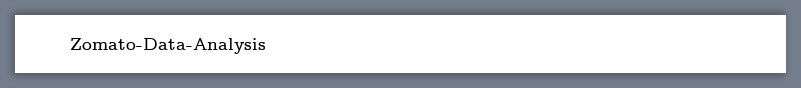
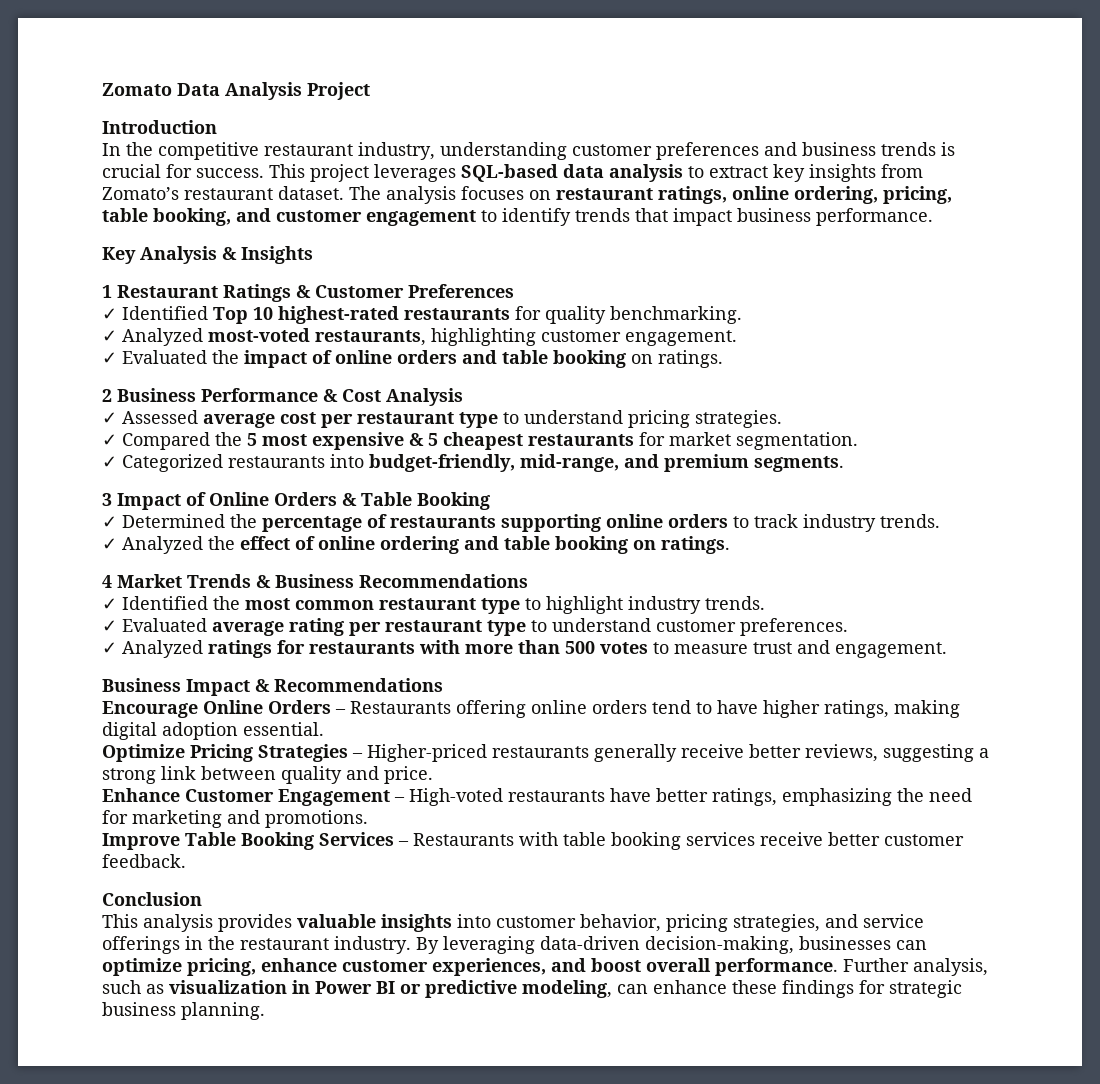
- Zomato-Data-Analysis
+ Zomato Data Analysis Project
+ Introduction
+ In the competitive restaurant industry, understanding customer preferences and business trends is crucial for success. This project leverages SQL-based data analysis to extract key insights from Zomato’s restaurant dataset. The analysis focuses on restaurant ratings, online ordering, pricing, table booking, and customer engagement to identify trends that impact business performance.
+ Key Analysis & Insights
+ 1 Restaurant Ratings & Customer Preferences
+ ✓ Identified Top 10 highest-rated restaurants for quality benchmarking.
+ ✓ Analyzed most-voted restaurants, highlighting customer engagement.
+ ✓ Evaluated the impact of online orders and table booking on ratings.
+ 2 Business Performance & Cost Analysis
+ ✓ Assessed average cost per restaurant type to understand pricing strategies.
+ ✓ Compared the 5 most expensive & 5 cheapest restaurants for market segmentation.
+ ✓ Categorized restaurants into budget-friendly, mid-range, and premium segments.
+ 3 Impact of Online Orders & Table Booking
+ ✓ Determined the percentage of restaurants supporting online orders to track industry trends.
+ ✓ Analyzed the effect of online ordering and table booking on ratings.
+ 4 Market Trends & Business Recommendations
+ ✓ Identified the most common restaurant type to highlight industry trends.
+ ✓ Evaluated average rating per restaurant type to understand customer preferences.
+ ✓ Analyzed ratings for restaurants with more than 500 votes to measure trust and engagement.
+ Business Impact & Recommendations
+ Encourage Online Orders – Restaurants offering online orders tend to have higher ratings, making digital adoption essential.
+ Optimize Pricing Strategies – Higher-priced restaurants generally receive better reviews, suggesting a strong link between quality and price.
+ Enhance Customer Engagement – High-voted restaurants have better ratings, emphasizing the need for marketing and promotions.
+ Improve Table Booking Services – Restaurants with table booking services receive better customer feedback.
+ Conclusion
+ This analysis provides valuable insights into customer behavior, pricing strategies, and service offerings in the restaurant industry. By leveraging data-driven decision-making, businesses can optimize pricing, enhance customer experiences, and boost overall performance. Further analysis, such as visualization in Power BI or predictive modeling, can enhance these findings for strategic business planning.

